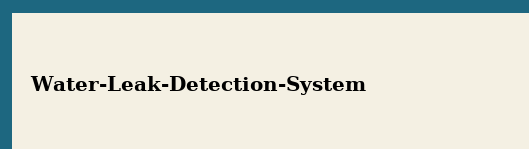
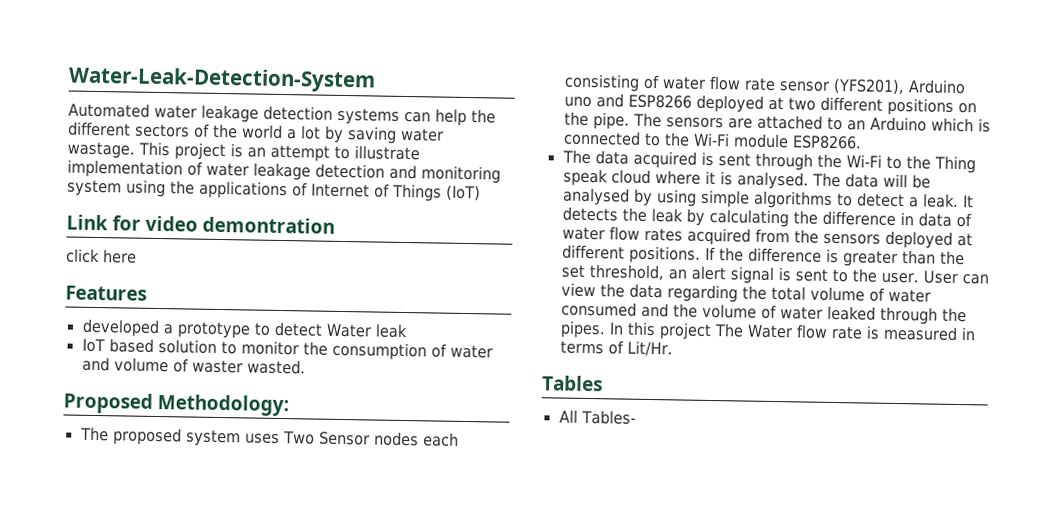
+ Automated water leakage detection systems can help the different sectors of the world a lot by saving water wastage. This project is an attempt to illustrate implementation of water leakage detection and monitoring system using the applications of Internet of Things (IoT)
+ Link for video demontration
+ click here
+ Features
+ developed a prototype to detect Water leak
+ IoT based solution to monitor the consumption of water and volume of waster wasted.
+ Proposed Methodology:
+ The proposed system uses Two Sensor nodes each consisting of water flow rate sensor (YFS201), Arduino uno and ESP8266 deployed at two different positions on the pipe. The sensors are attached to an Arduino which is connected to the Wi-Fi module ESP8266.
+ The data acquired is sent through the Wi-Fi to the Thing speak cloud where it is analysed. The data will be analysed by using simple algorithms to detect a leak. It detects the leak by calculating the difference in data of water flow rates acquired from the sensors deployed at different positions. If the difference is greater than the set threshold, an alert signal is sent to the user. User can view the data regarding the total volume of water consumed and the volume of water leaked through the pipes. In this project The Water flow rate is measured in terms of Lit/Hr.
+ Tables
+ All Tables-

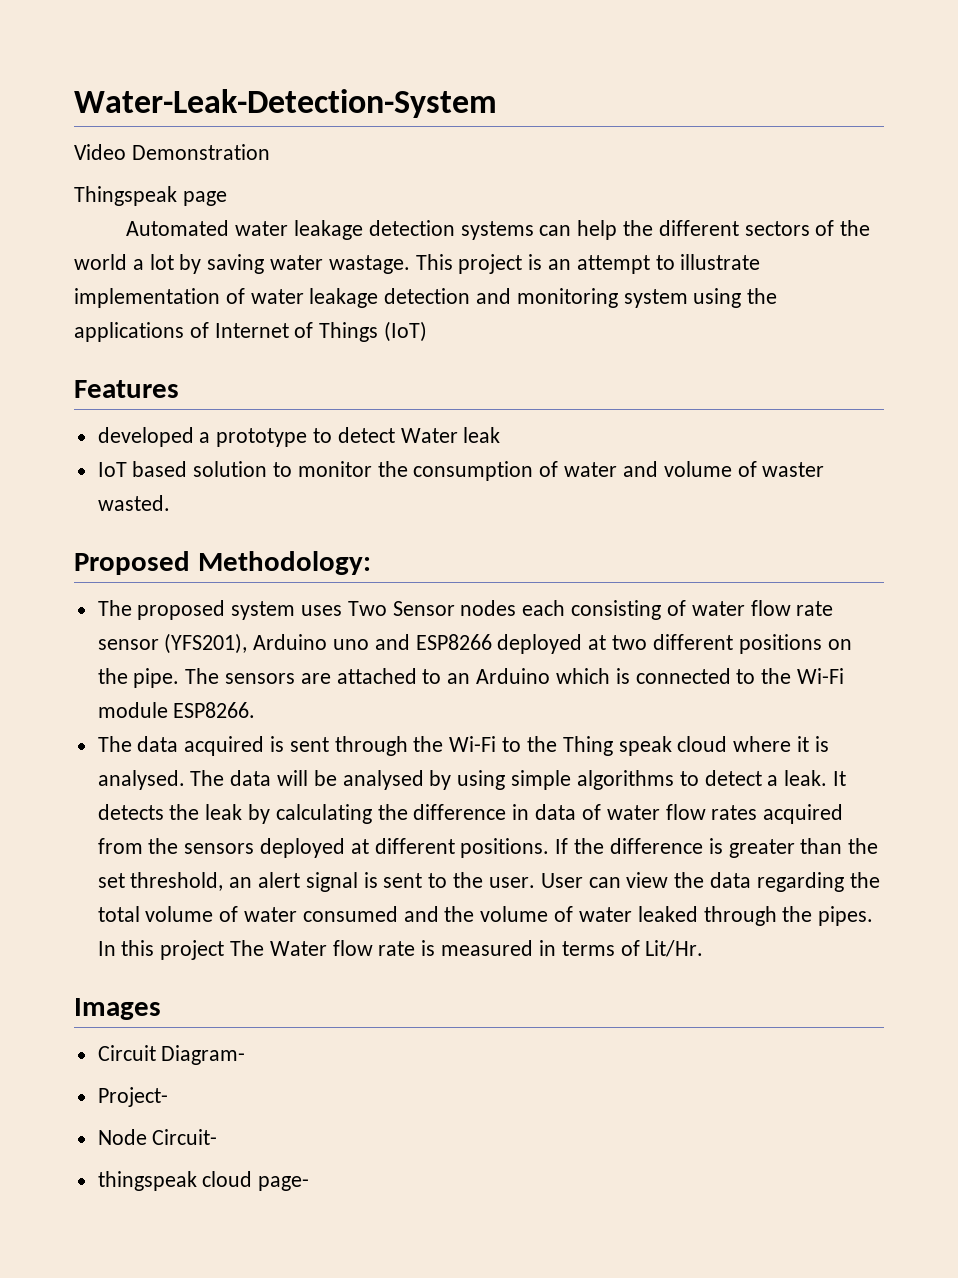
+ Video Demonstration
+ Thingspeak page
- Link for video demontration
- click here
- Tables
- All Tables-
+ Images
+ Circuit Diagram-
+ Project-
+ Node Circuit-
+ thingspeak cloud page-

